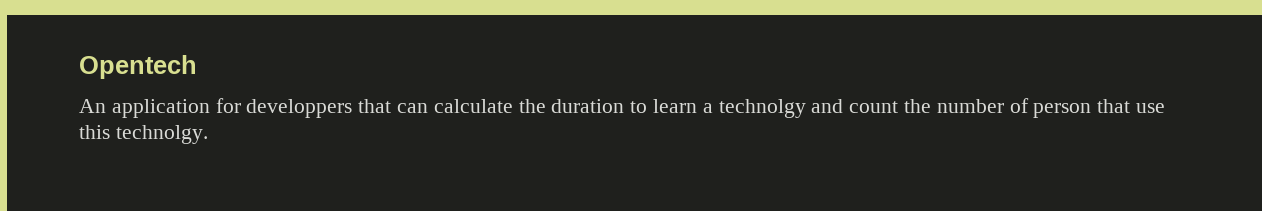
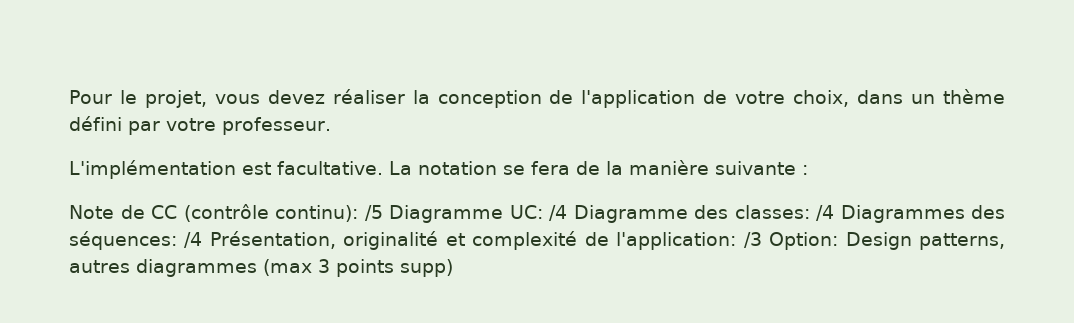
- Opentech
- An application for developpers that can calculate the duration to learn a technolgy and count the number of person that use this technolgy.
+ Pour le projet, vous devez réaliser la conception de l'application de votre choix, dans un thème défini par votre professeur.
+ L'implémentation est facultative. La notation se fera de la manière suivante :
+ Note de CC (contrôle continu): /5 Diagramme UC: /4 Diagramme des classes: /4 Diagrammes des séquences: /4 Présentation, originalité et complexité de l'application: /3 Option: Design patterns, autres diagrammes (max 3 points supp)

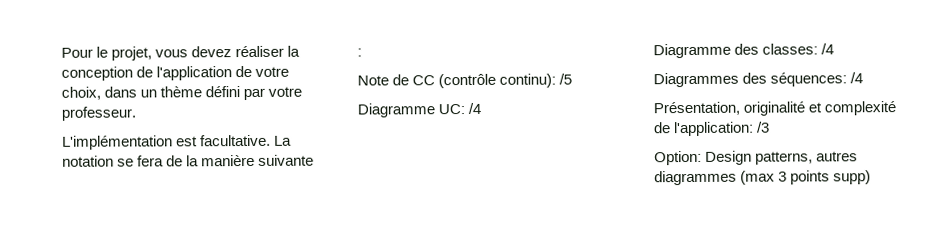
- Note de CC (contrôle continu): /5 Diagramme UC: /4 Diagramme des classes: /4 Diagrammes des séquences: /4 Présentation, originalité et complexité de l'application: /3 Option: Design patterns, autres diagrammes (max 3 points supp)
+ Note de CC (contrôle continu): /5
+ Diagramme UC: /4
+ Diagramme des classes: /4
+ Diagrammes des séquences: /4
+ Présentation, originalité et complexité de l'application: /3
+ Option: Design patterns, autres diagrammes (max 3 points supp)

